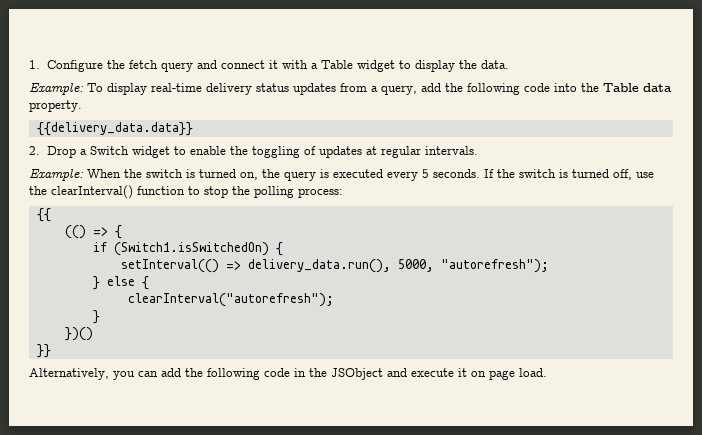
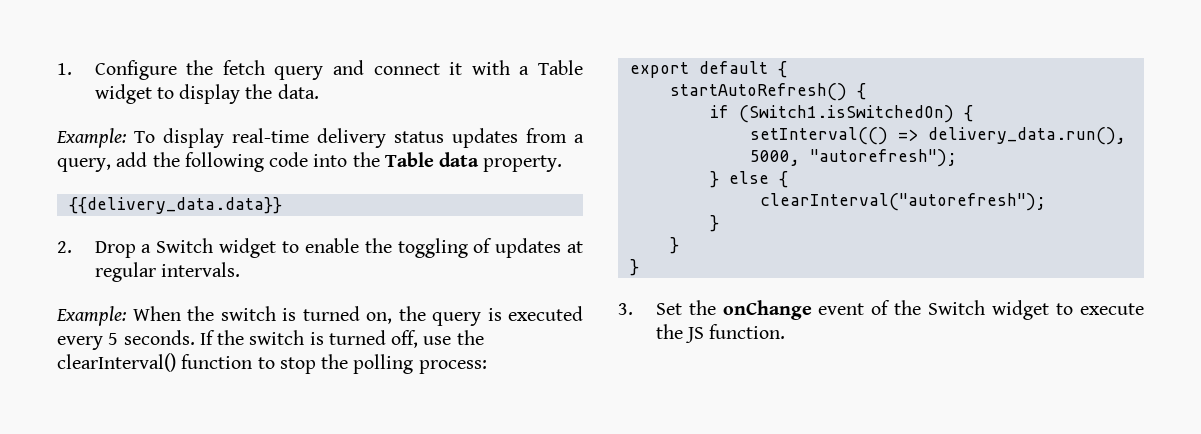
- {{
- (() => {
+ export default {
+ startAutoRefresh() {
  clearInterval("autorefresh");
  }
- })()
- }}
- Alternatively, you can add the following code in the JSObject and execute it on page load.
+ }
+ }
+ 3. Set the onChange event of the Switch widget to execute the JS function.

